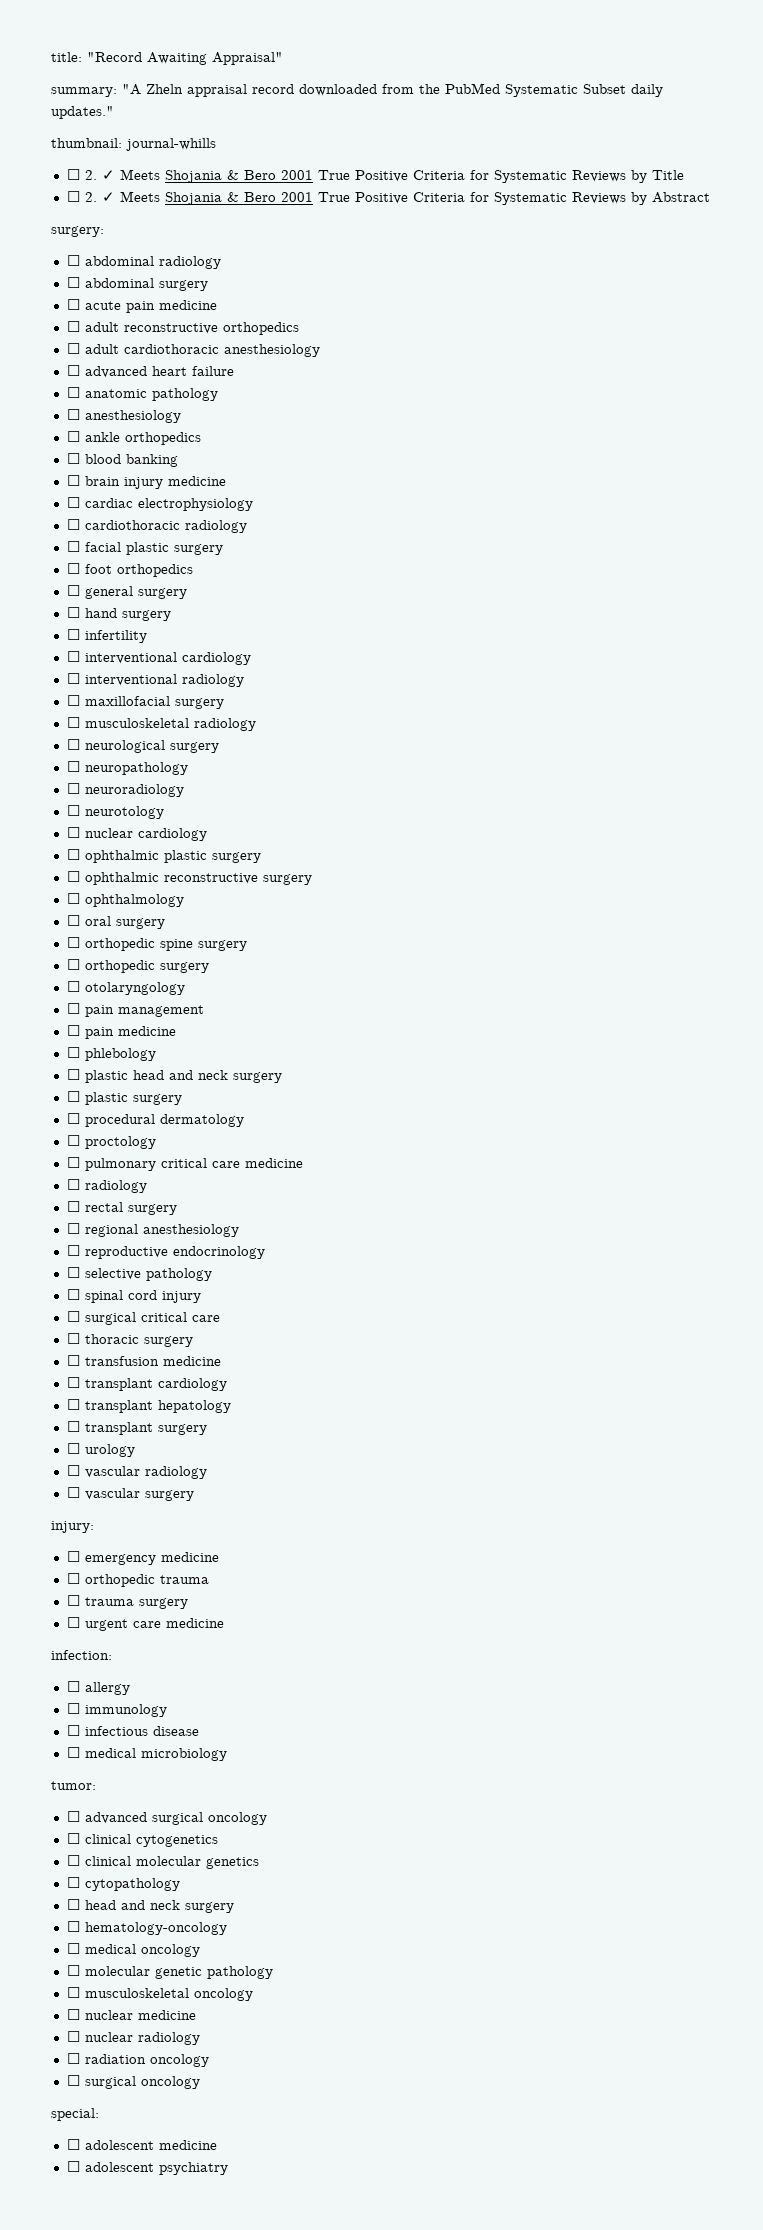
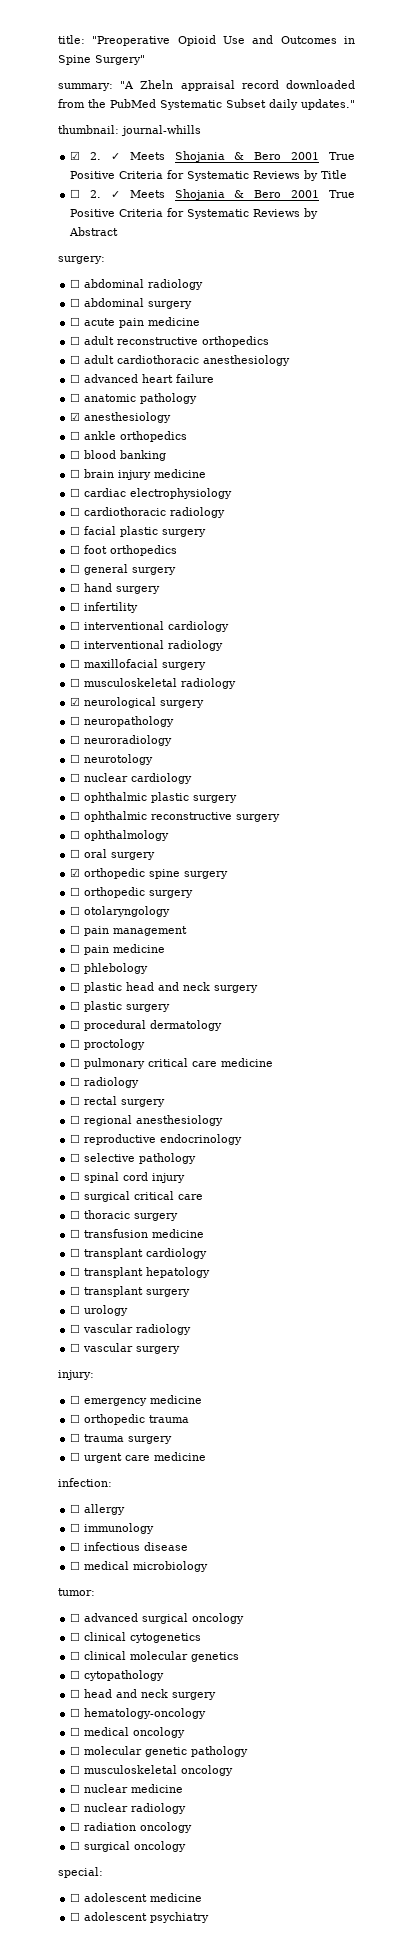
- title: "Record Awaiting Appraisal"
+ title: "Preoperative Opioid Use and Outcomes in Spine Surgery"
- ☐ 2. ✓ Meets Shojania & Bero 2001 True Positive Criteria for Systematic Reviews by Title
+ ☑ 2. ✓ Meets Shojania & Bero 2001 True Positive Criteria for Systematic Reviews by Title
- ☐ anesthesiology
+ ☑ anesthesiology
- ☐ neurological surgery
+ ☑ neurological surgery
- ☐ orthopedic spine surgery
+ ☑ orthopedic spine surgery

